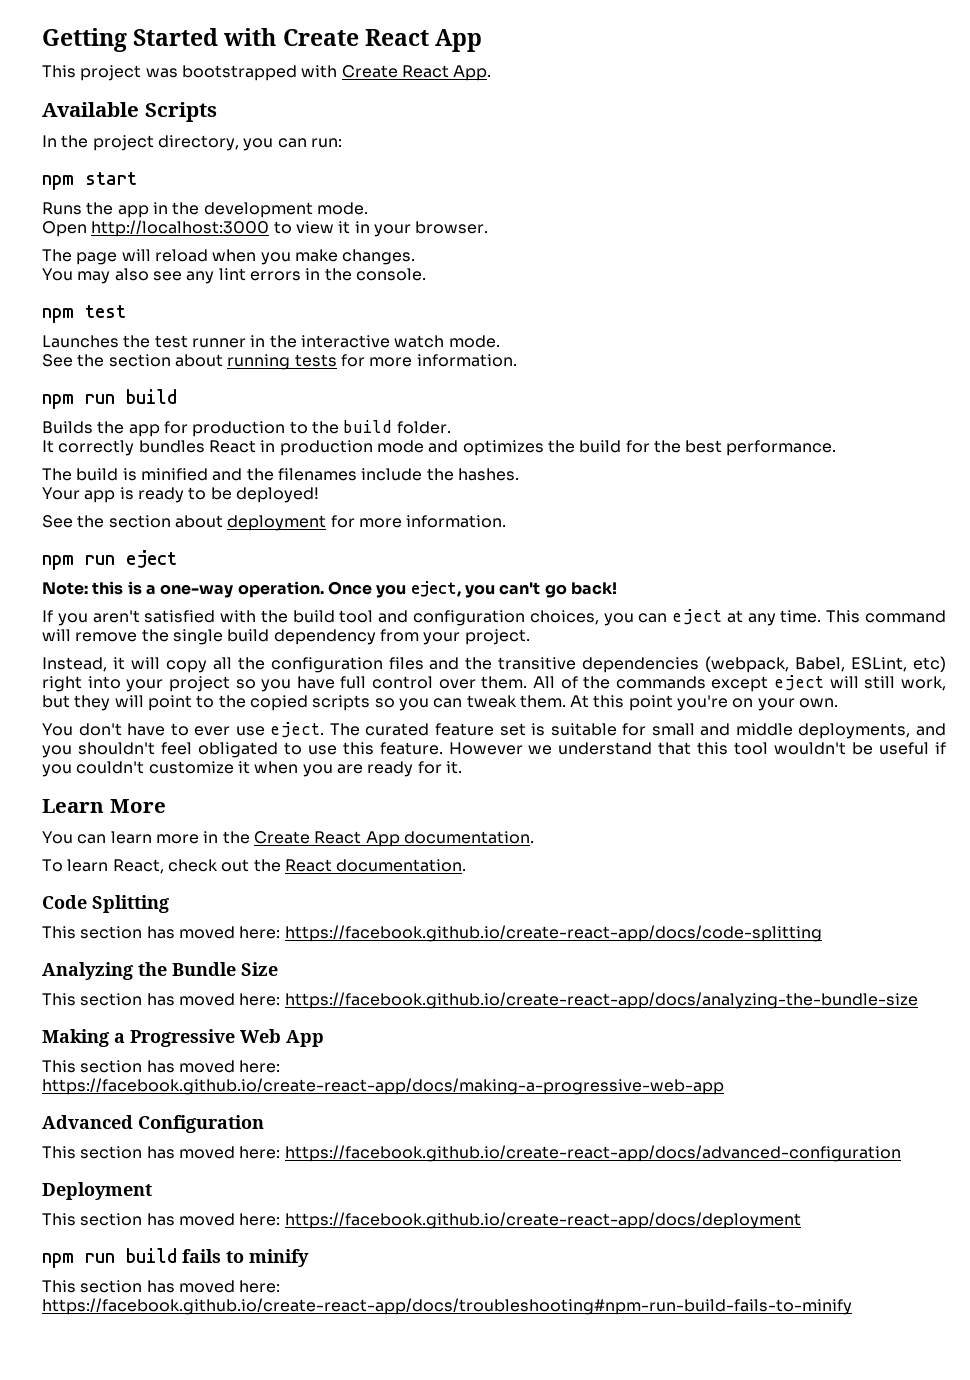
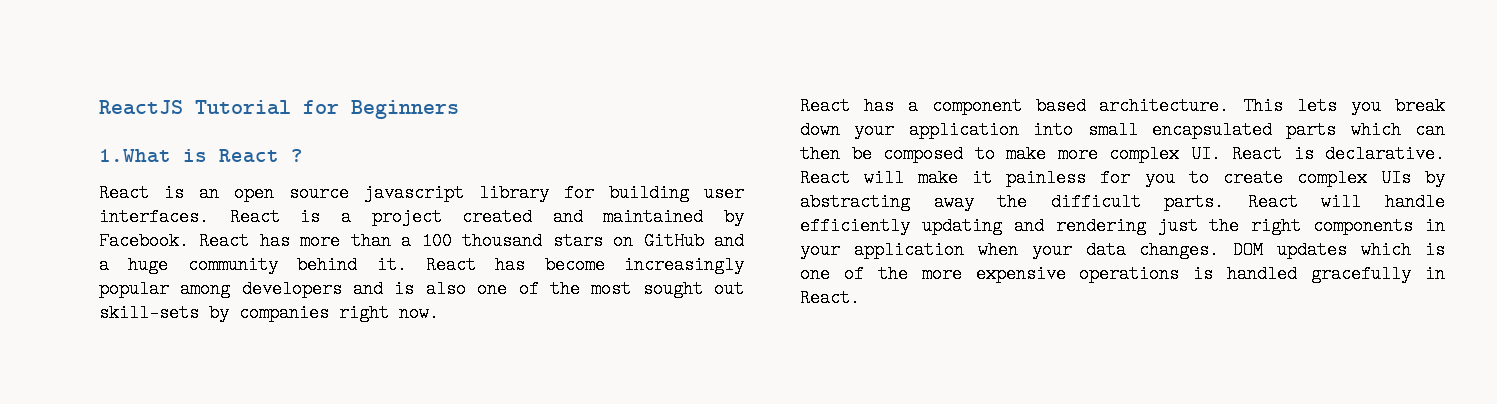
- Getting Started with Create React App
- This project was bootstrapped with Create React App.
- Available Scripts
- In the project directory, you can run:
- npm start
- Runs the app in the development mode.
- Open http://localhost:3000 to view it in your browser.
- The page will reload when you make changes.
- You may also see any lint errors in the console.
- npm test
- Launches the test runner in the interactive watch mode.
- See the section about running tests for more information.
- npm run build
- Builds the app for production to the build folder.
- It correctly bundles React in production mode and optimizes the build for the best performance.
- The build is minified and the filenames include the hashes.
- Your app is ready to be deployed!
- See the section about deployment for more information.
- npm run eject
- Note: this is a one-way operation. Once you eject, you can't go back!
- If you aren't satisfied with the build tool and configuration choices, you can eject at any time. This command will remove the single build dependency from your project.
- Instead, it will copy all the configuration files and the transitive dependencies (webpack, Babel, ESLint, etc) right into your project so you have full control over them. All of the commands except eject will still work, but they will point to the copied scripts so you can tweak them. At this point you're on your own.
- You don't have to ever use eject. The curated feature set is suitable for small and middle deployments, and you shouldn't feel obligated to use this feature. However we understand that this tool wouldn't be useful if you couldn't customize it when you are ready for it.
- Learn More
- You can learn more in the Create React App documentation.
- To learn React, check out the React documentation.
- Code Splitting
- This section has moved here: https://facebook.github.io/create-react-app/docs/code-splitting
- Analyzing the Bundle Size
- This section has moved here: https://facebook.github.io/create-react-app/docs/analyzing-the-bundle-size
- Making a Progressive Web App
- This section has moved here: https://facebook.github.io/create-react-app/docs/making-a-progressive-web-app
- Advanced Configuration
- This section has moved here: https://facebook.github.io/create-react-app/docs/advanced-configuration
- Deployment
- This section has moved here: https://facebook.github.io/create-react-app/docs/deployment
- npm run build fails to minify
- This section has moved here: https://facebook.github.io/create-react-app/docs/troubleshooting#npm-run-build-fails-to-minify
+ ReactJS Tutorial for Beginners
+ 1.What is React ?
+ React is an open source javascript library for building user interfaces. React is a project created and maintained by Facebook. React has more than a 100 thousand stars on GitHub and a huge community behind it. React has become increasingly popular among developers and is also one of the most sought out skill-sets by companies right now.
+ React has a component based architecture. This lets you break down your application into small encapsulated parts which can then be composed to make more complex UI. React is declarative. React will make it painless for you to create complex UIs by abstracting away the difficult parts. React will handle efficiently updating and rendering just the right components in your application when your data changes. DOM updates which is one of the more expensive operations is handled gracefully in React.

